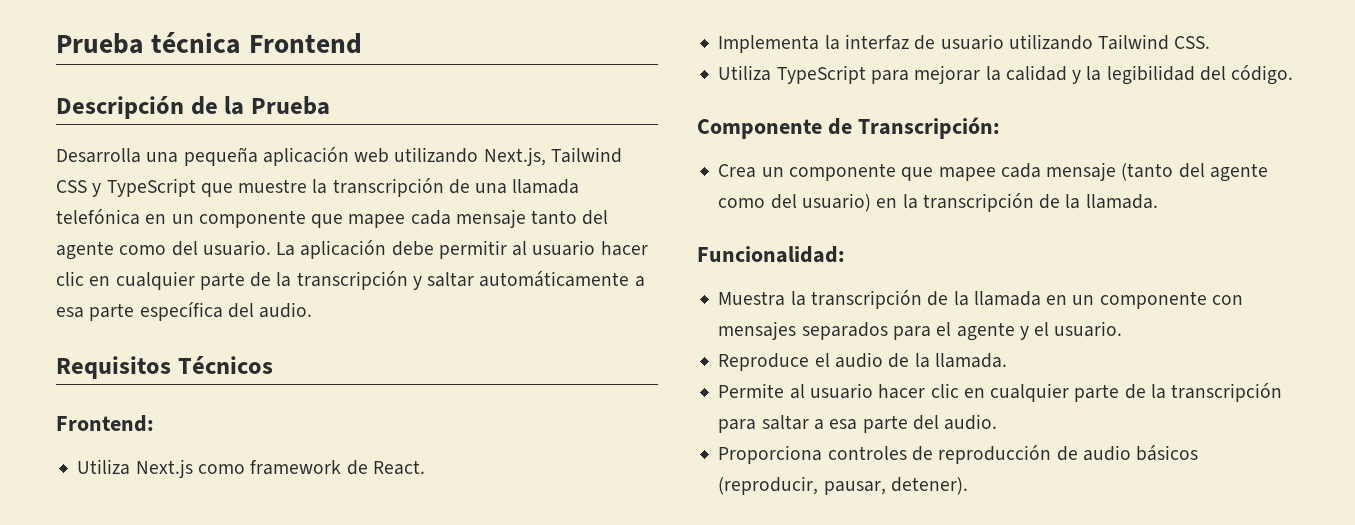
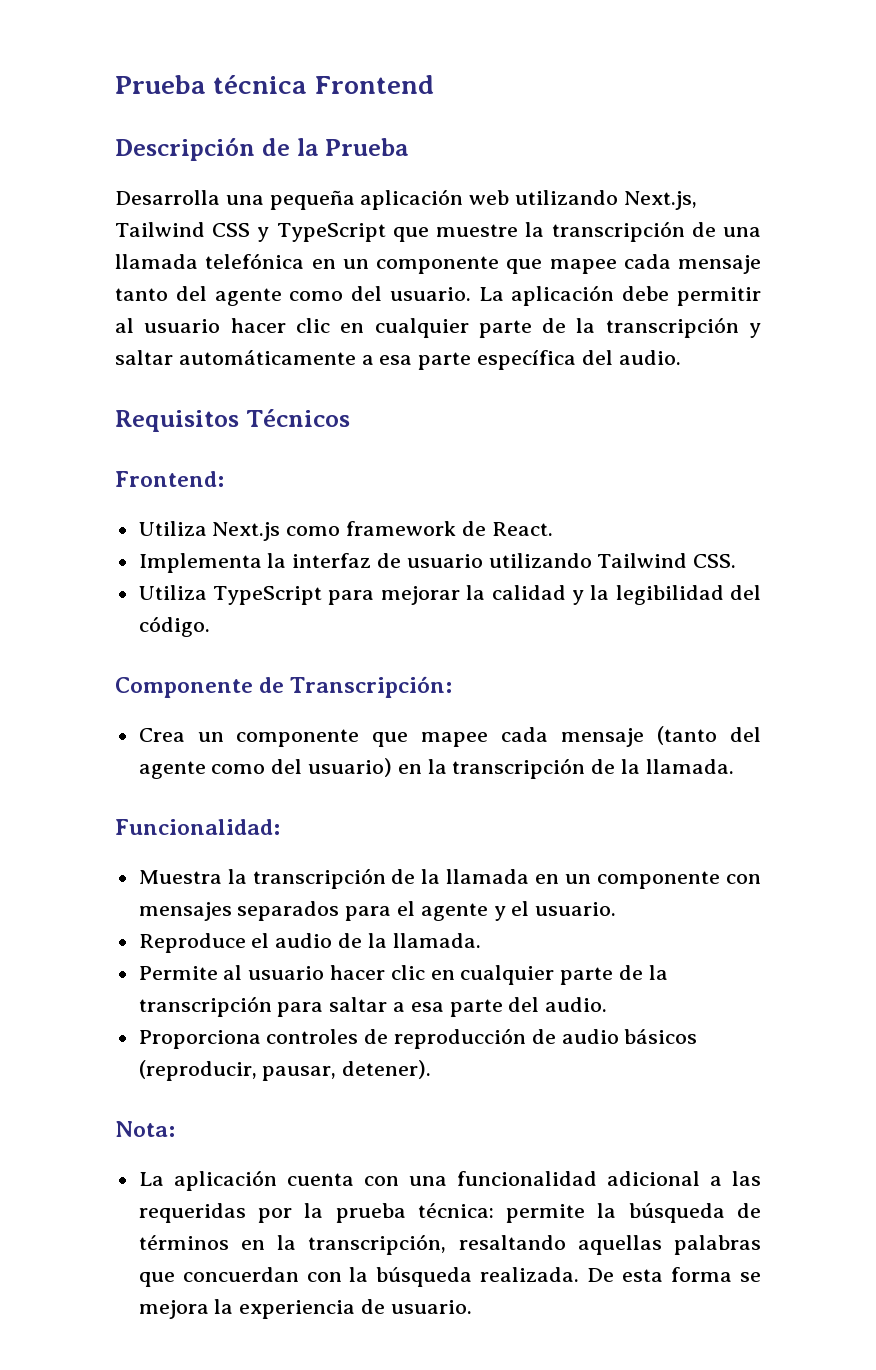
+ Nota:
+ La aplicación cuenta con una funcionalidad adicional a las requeridas por la prueba técnica: permite la búsqueda de términos en la transcripción, resaltando aquellas palabras que concuerdan con la búsqueda realizada. De esta forma se mejora la experiencia de usuario.

